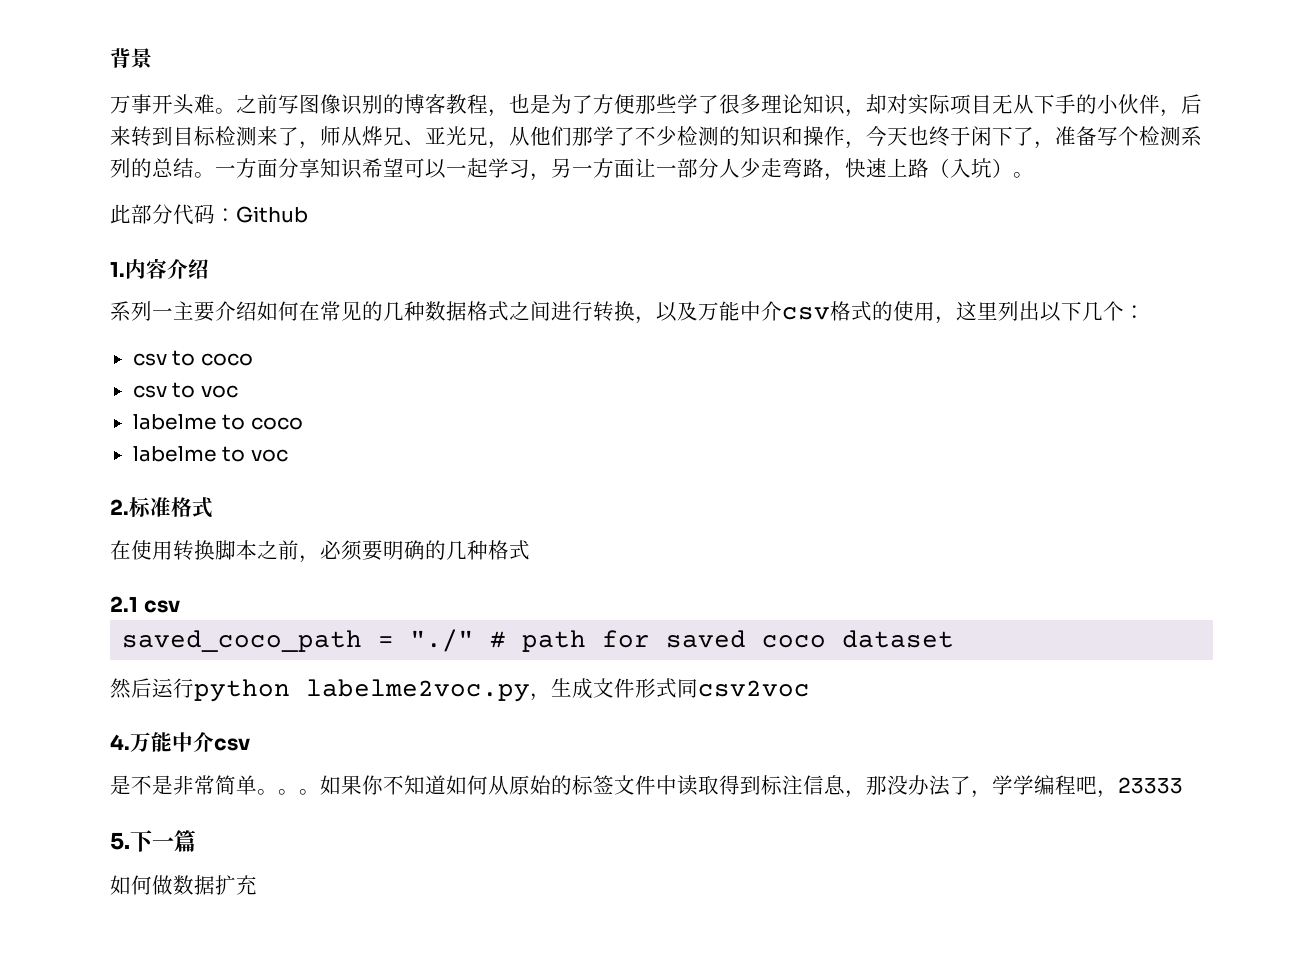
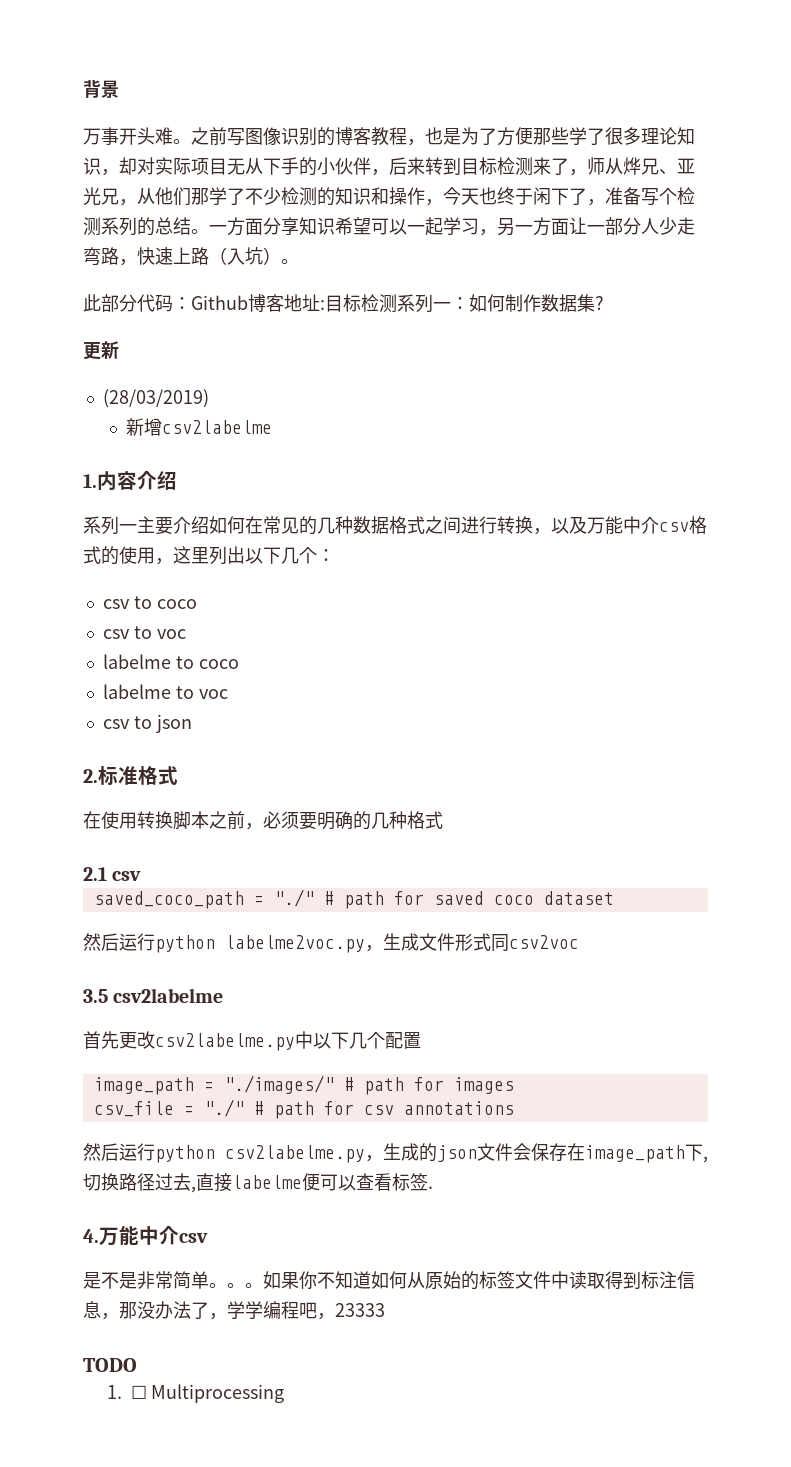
- 此部分代码：Github
+ 此部分代码：Github博客地址:目标检测系列一：如何制作数据集?
+ 更新
+ (28/03/2019)
+ 新增csv2labelme
+ csv to json
+ 3.5 csv2labelme
+ 首先更改csv2labelme.py中以下几个配置
+ image_path = "./images/" # path for images
+ csv_file = "./" # path for csv annotations
+ 然后运行python csv2labelme.py，生成的json文件会保存在image_path下,切换路径过去,直接labelme便可以查看标签.
- 5.下一篇
- 如何做数据扩充
+ TODO
+ 1. ☐ Multiprocessing

